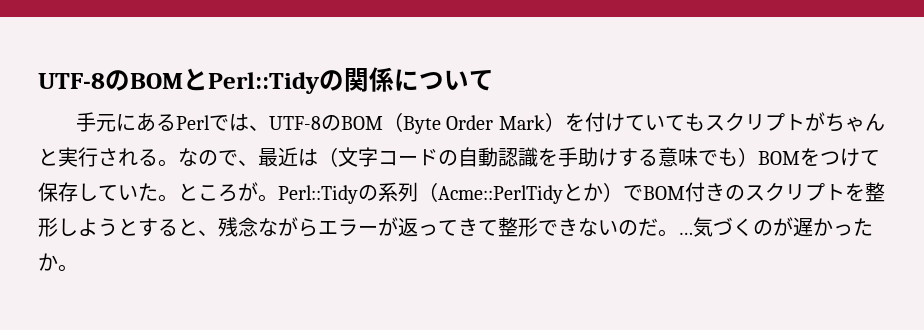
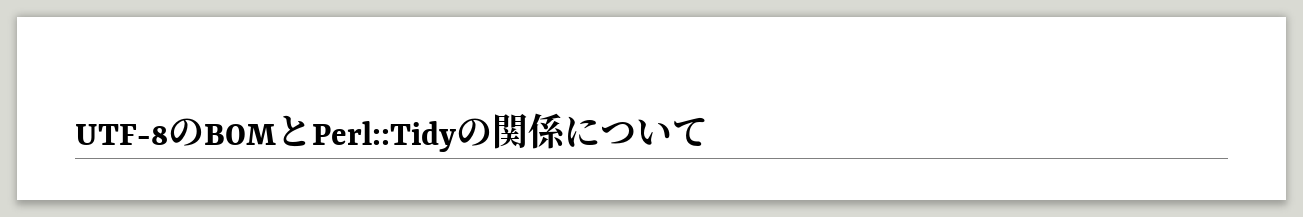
- 手元にあるPerlでは、UTF-8のBOM（Byte Order Mark）を付けていてもスクリプトがちゃんと実行される。なので、最近は（文字コードの自動認識を手助けする意味でも）BOMをつけて保存していた。ところが。Perl::Tidyの系列（Acme::PerlTidyとか）でBOM付きのスクリプトを整形しようとすると、残念ながらエラーが返ってきて整形できないのだ。…気づくのが遅かったか。

